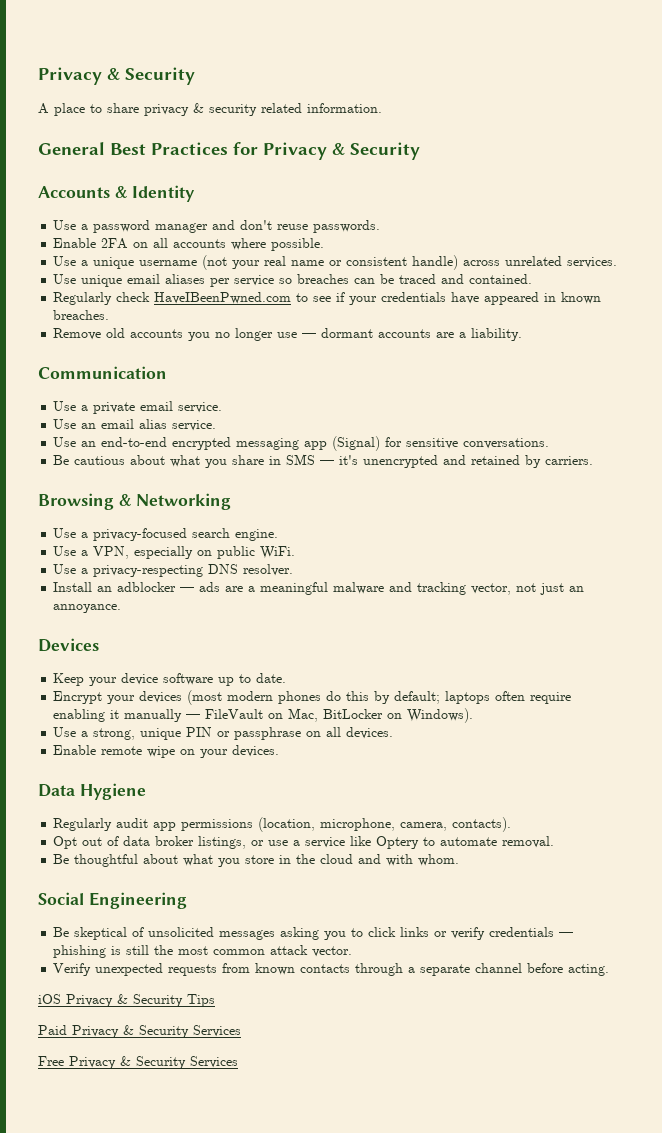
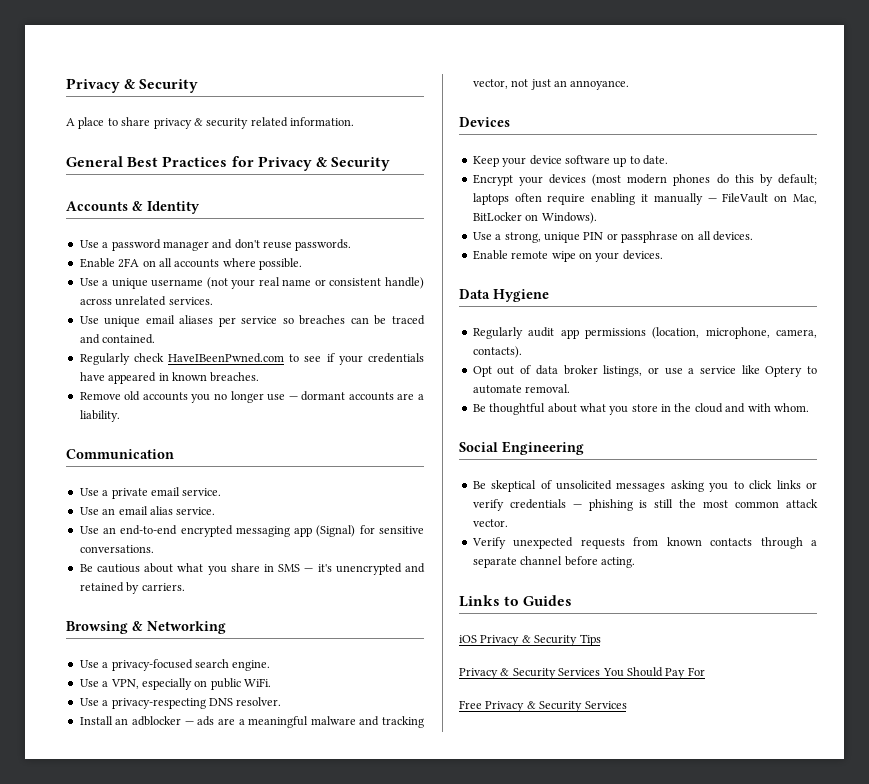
+ Links to Guides
- Paid Privacy & Security Services
+ Privacy & Security Services You Should Pay For

